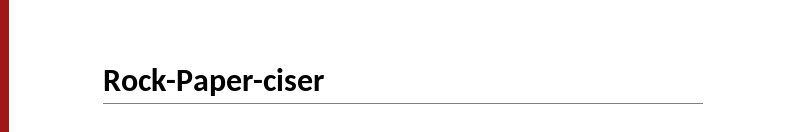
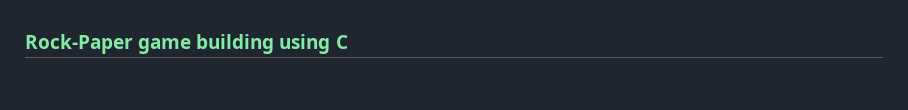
- Rock-Paper-ciser
+ Rock-Paper game building using C

